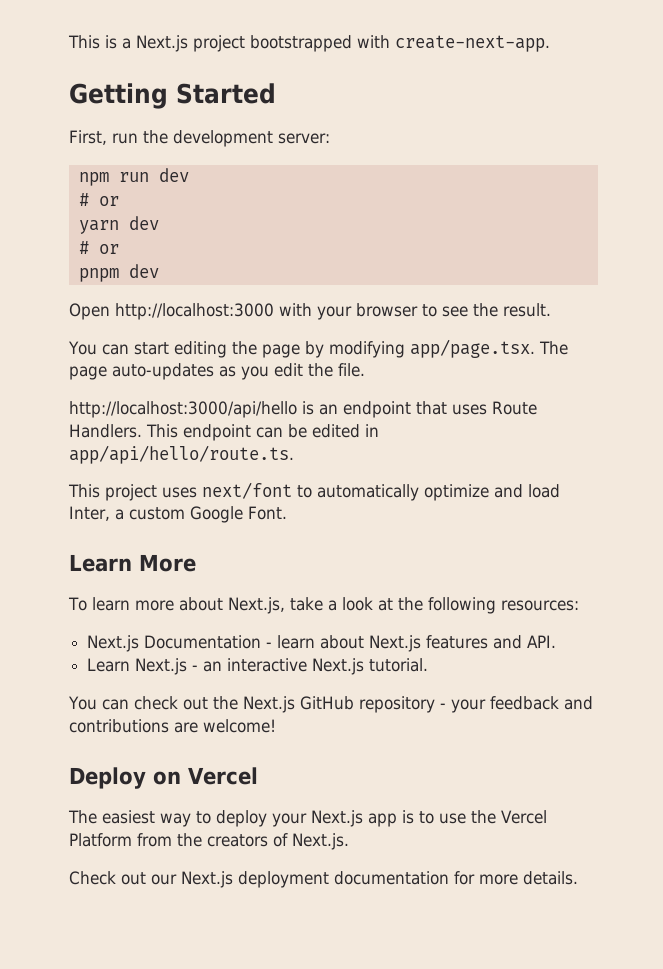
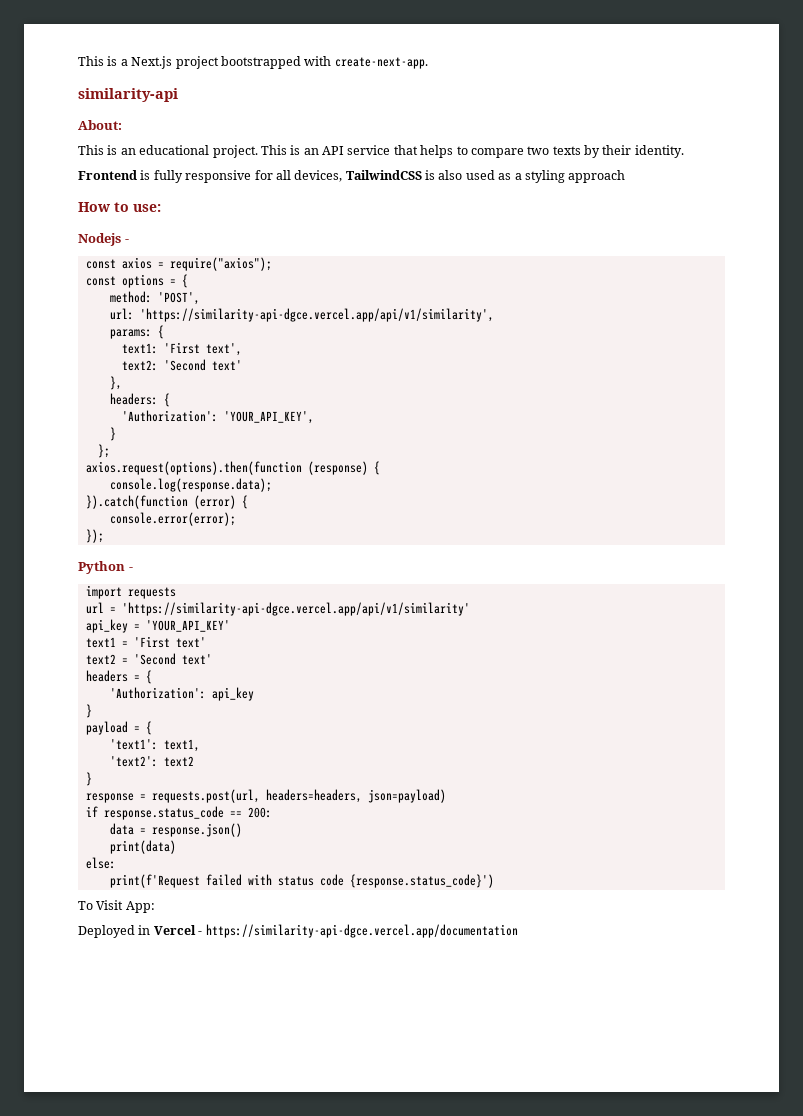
- Getting Started
- First, run the development server:
- npm run dev
- # or
- yarn dev
- # or
- pnpm dev
- Open http://localhost:3000 with your browser to see the result.
- You can start editing the page by modifying app/page.tsx. The page auto-updates as you edit the file.
- http://localhost:3000/api/hello is an endpoint that uses Route Handlers. This endpoint can be edited in app/api/hello/route.ts.
- This project uses next/font to automatically optimize and load Inter, a custom Google Font.
- Learn More
- To learn more about Next.js, take a look at the following resources:
- Next.js Documentation - learn about Next.js features and API.
- Learn Next.js - an interactive Next.js tutorial.
- You can check out the Next.js GitHub repository - your feedback and contributions are welcome!
- Deploy on Vercel
- The easiest way to deploy your Next.js app is to use the Vercel Platform from the creators of Next.js.
- Check out our Next.js deployment documentation for more details.
+ similarity-api
+ About:
+ This is an educational project. This is an API service that helps to compare two texts by their identity.
+ Frontend is fully responsive for all devices, TailwindCSS is also used as a styling approach
+ How to use:
+ Nodejs -
+ const axios = require("axios");
+ const options = {
+ method: 'POST',
+ url: 'https://similarity-api-dgce.vercel.app/api/v1/similarity',
+ params: {
+ text1: 'First text',
+ text2: 'Second text'
+ },
+ headers: {
+ 'Authorization': 'YOUR_API_KEY',
+ }
+ };
+ axios.request(options).then(function (response) {
+ console.log(response.data);
+ }).catch(function (error) {
+ console.error(error);
+ });
+ Python -
+ import requests
+ url = 'https://similarity-api-dgce.vercel.app/api/v1/similarity'
+ api_key = 'YOUR_API_KEY'
+ text1 = 'First text'
+ text2 = 'Second text'
+ headers = {
+ 'Authorization': api_key
+ }
+ payload = {
+ 'text1': text1,
+ 'text2': text2
+ }
+ response = requests.post(url, headers=headers, json=payload)
+ if response.status_code == 200:
+ data = response.json()
+ print(data)
+ else:
+ print(f'Request failed with status code {response.status_code}')
+ To Visit App:
+ Deployed in Vercel - https://similarity-api-dgce.vercel.app/documentation

